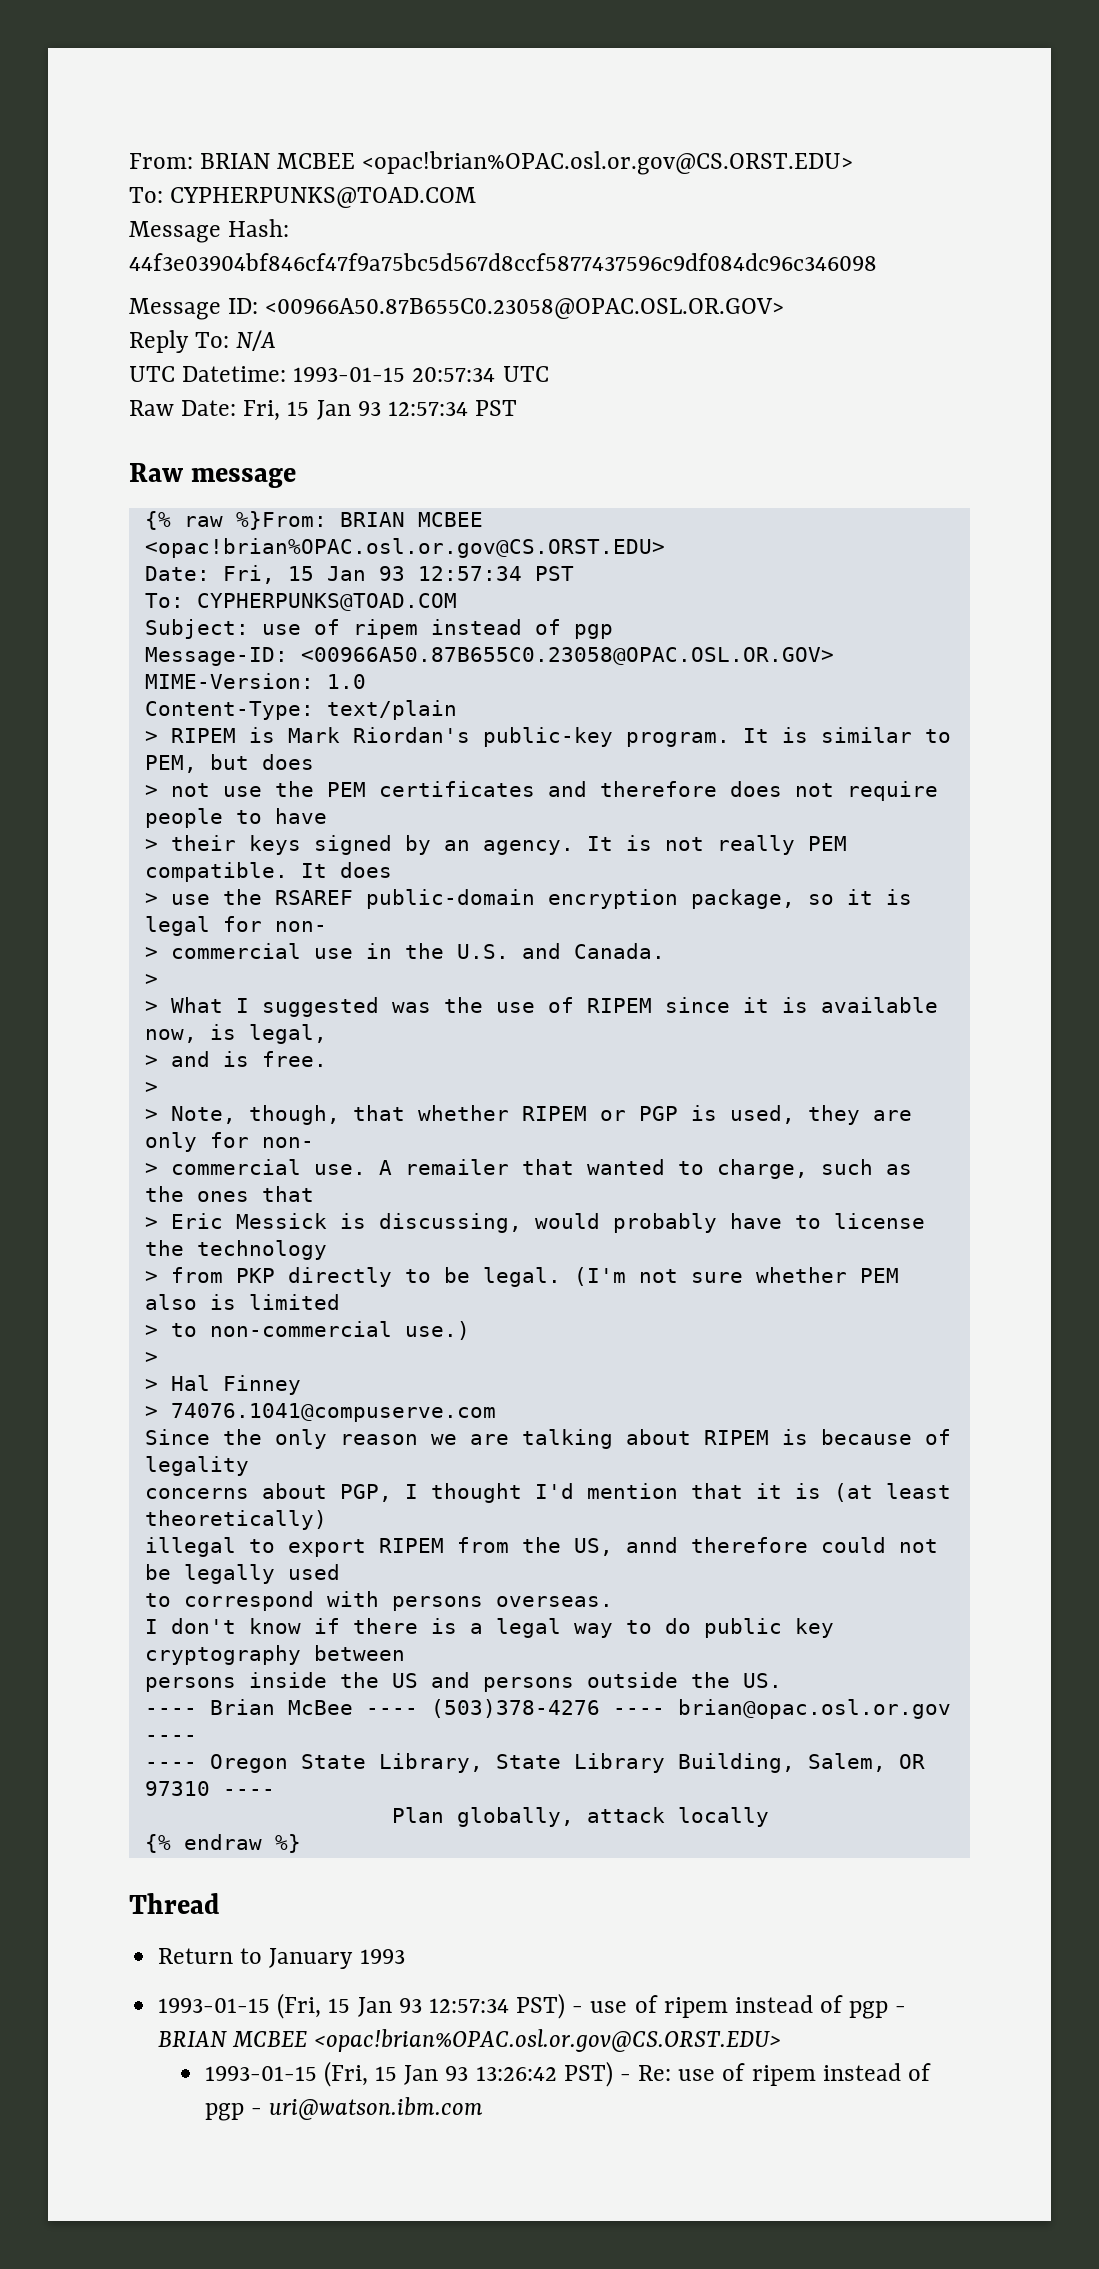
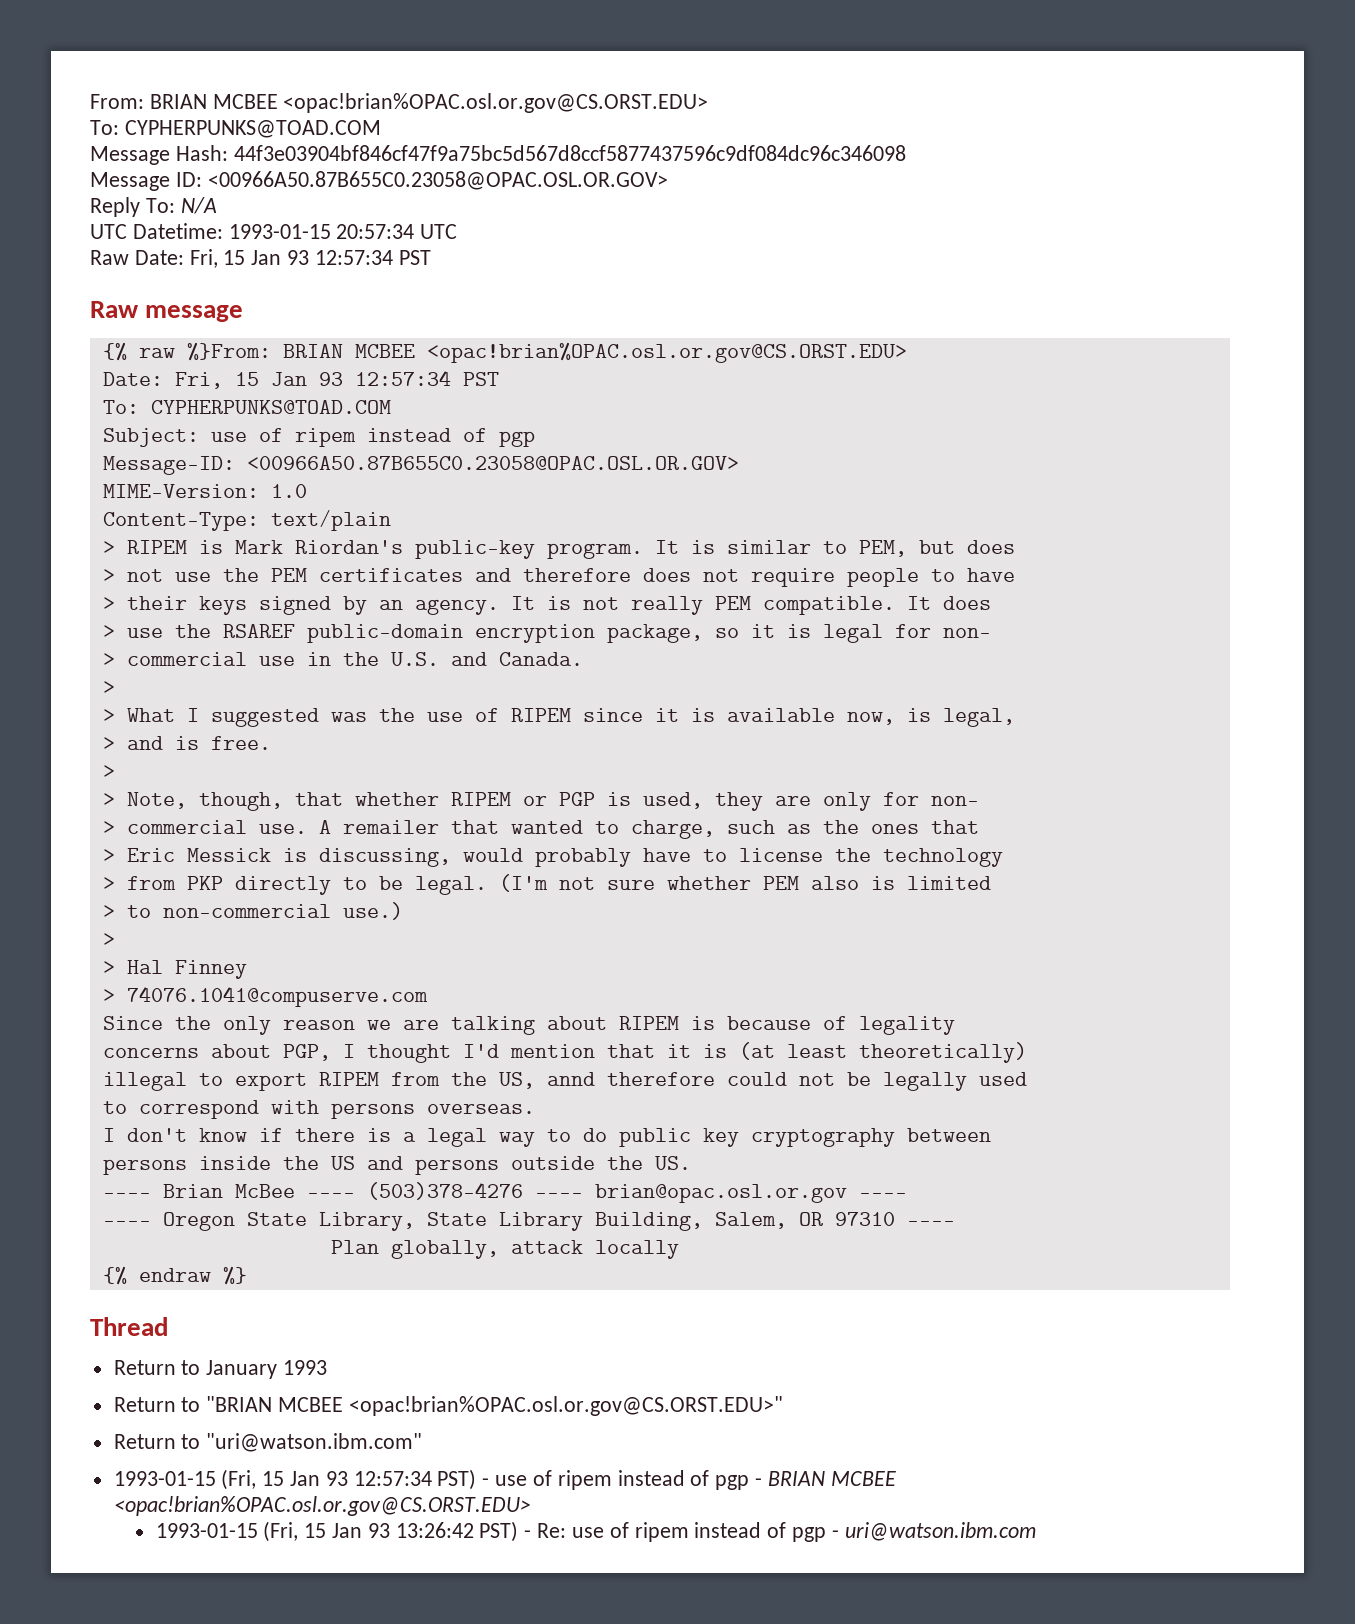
+ Return to "BRIAN MCBEE <opac!brian%OPAC.osl.or.gov@CS.ORST.EDU>"
+ Return to "uri@watson.ibm.com"

